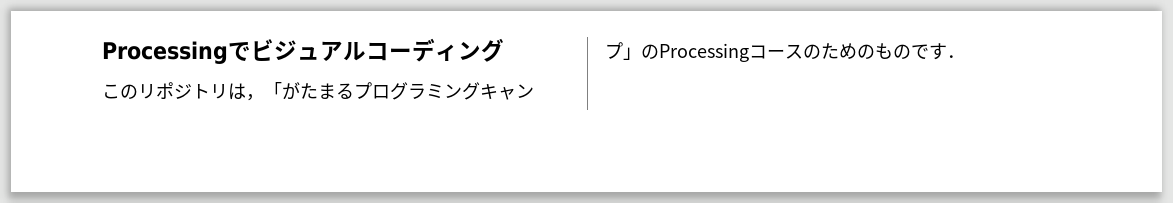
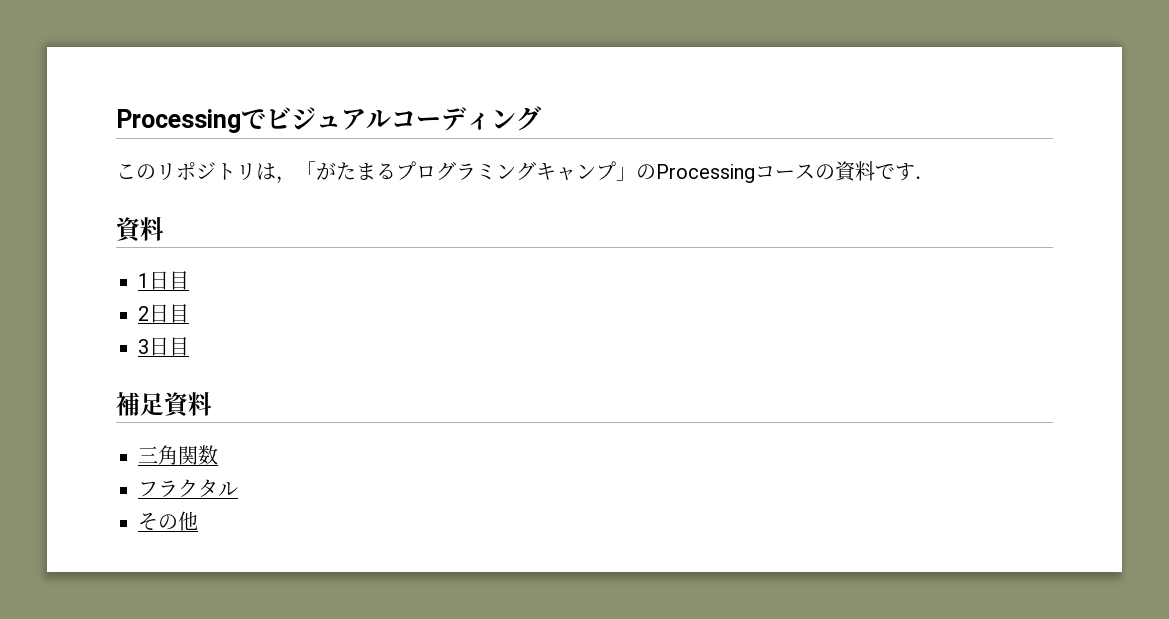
- このリポジトリは，「がたまるプログラミングキャンプ」のProcessingコースのためのものです．
+ このリポジトリは，「がたまるプログラミングキャンプ」のProcessingコースの資料です．
+ 資料
+ 1日目
+ 2日目
+ 3日目
+ 補足資料
+ 三角関数
+ フラクタル
+ その他

